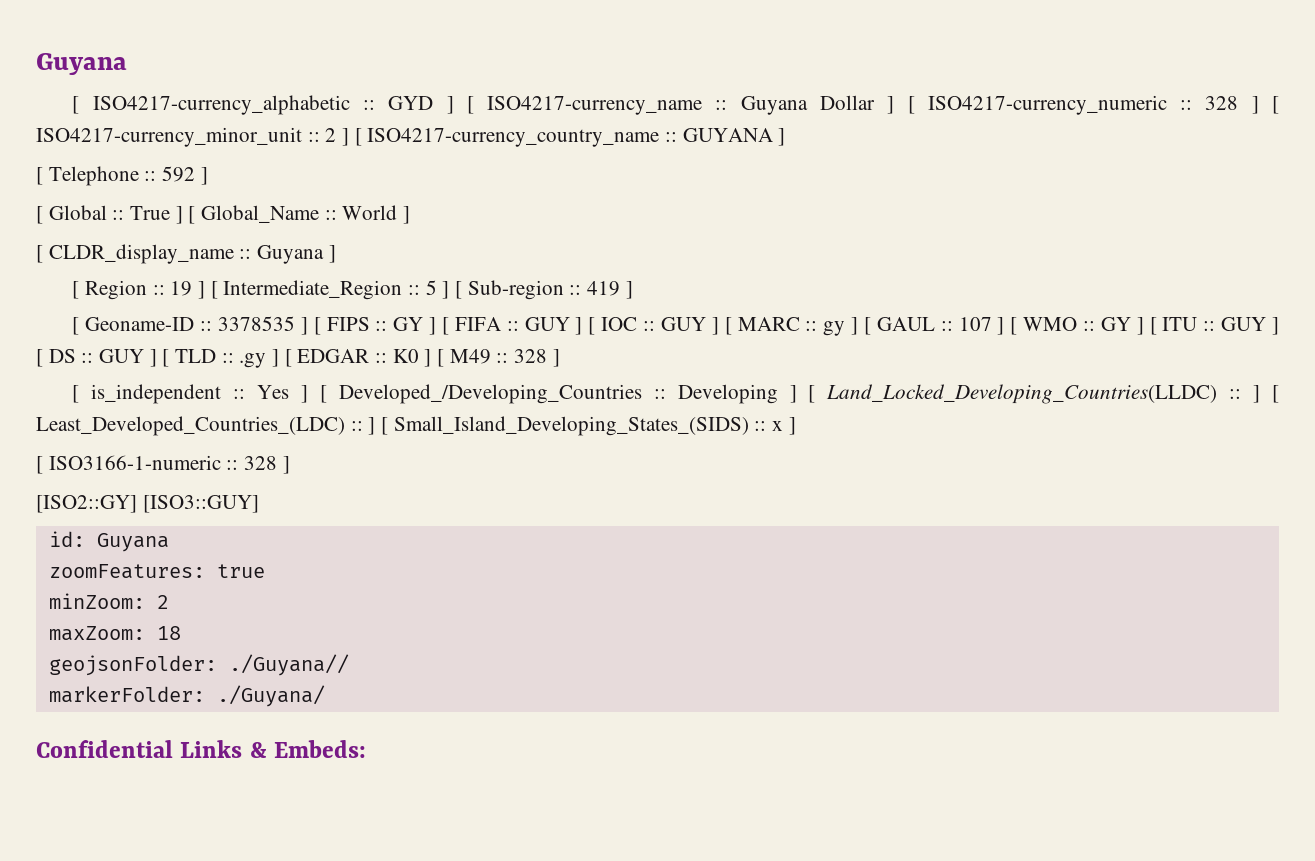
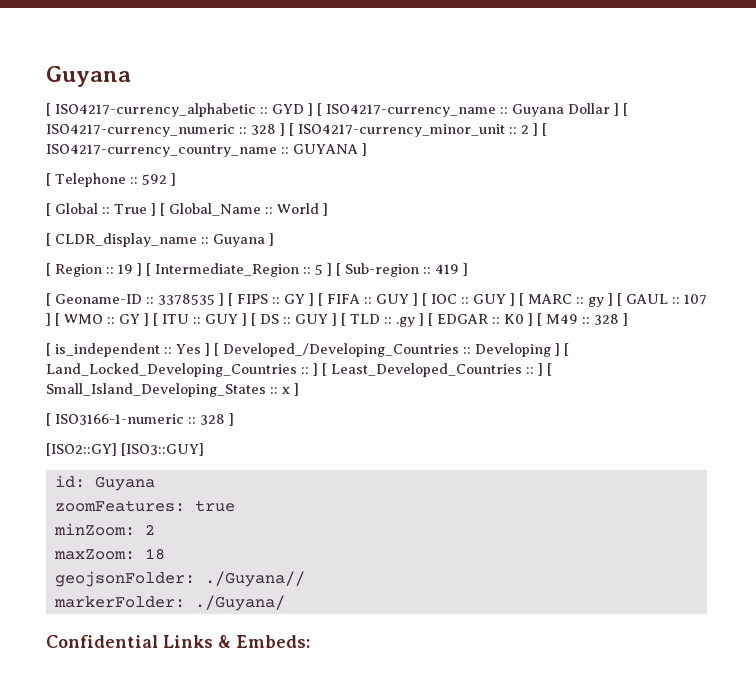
- [ is_independent :: Yes ] [ Developed_/Developing_Countries :: Developing ] [ Land_Locked_Developing_Countries(LLDC) :: ] [ Least_Developed_Countries_(LDC) :: ] [ Small_Island_Developing_States_(SIDS) :: x ]
+ [ is_independent :: Yes ] [ Developed_/Developing_Countries :: Developing ] [ Land_Locked_Developing_Countries :: ] [ Least_Developed_Countries :: ] [ Small_Island_Developing_States :: x ]

